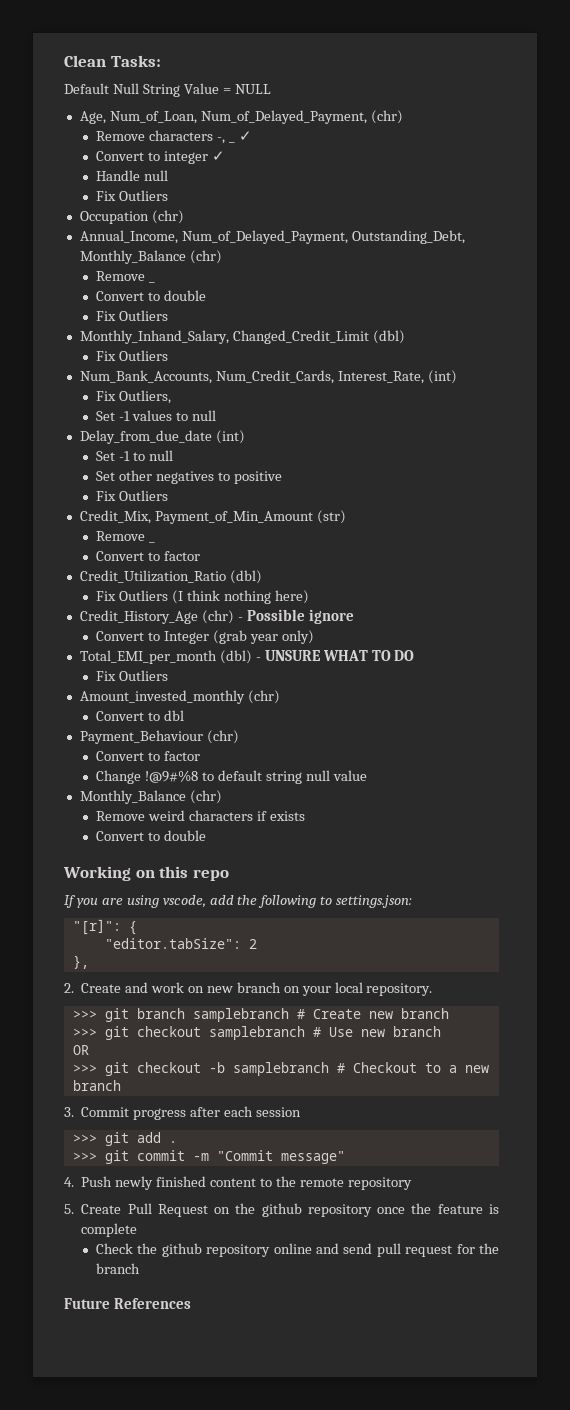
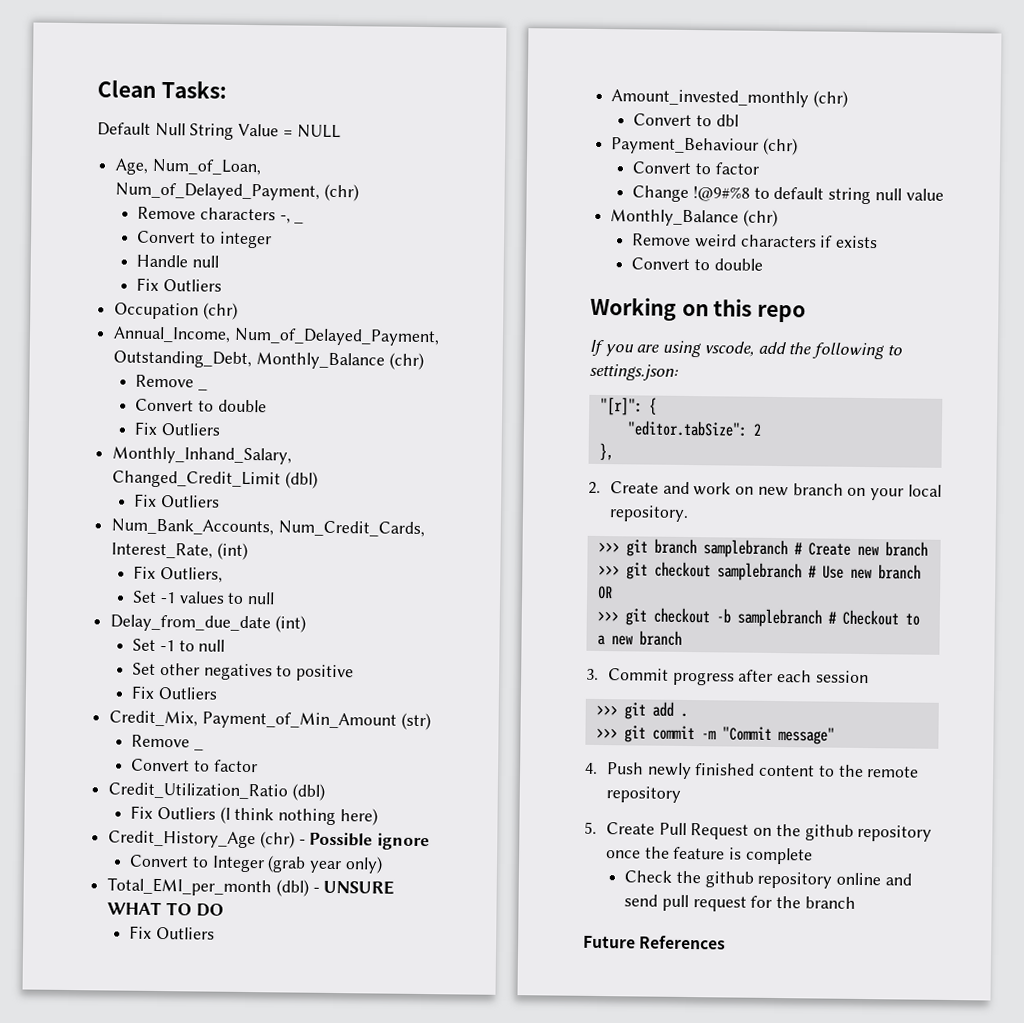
- Remove characters -, _ ✓
+ Remove characters -, _
- Convert to integer ✓
+ Convert to integer

